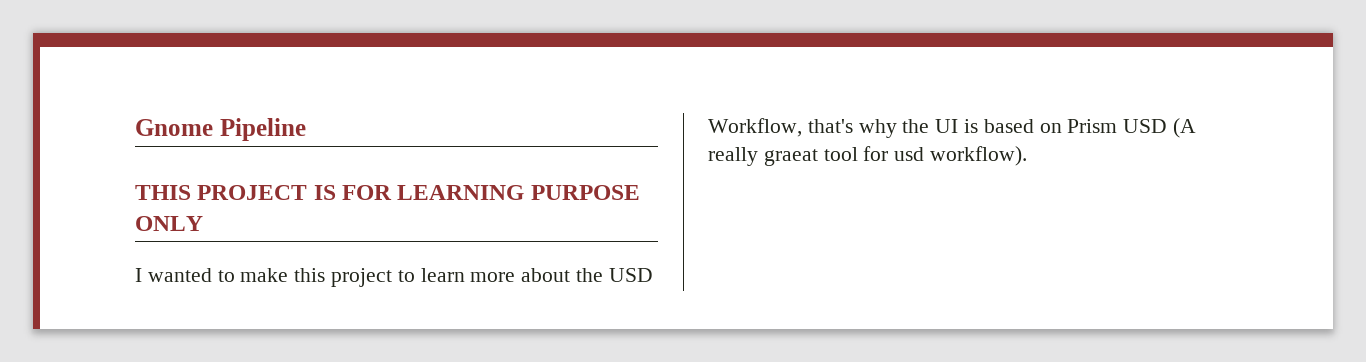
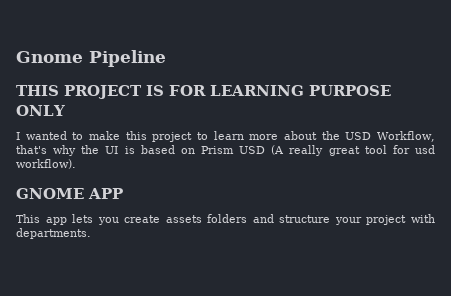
- I wanted to make this project to learn more about the USD Workflow, that's why the UI is based on Prism USD (A really graeat tool for usd workflow).
+ I wanted to make this project to learn more about the USD Workflow, that's why the UI is based on Prism USD (A really great tool for usd workflow).
+ GNOME APP
+ This app lets you create assets folders and structure your project with departments.

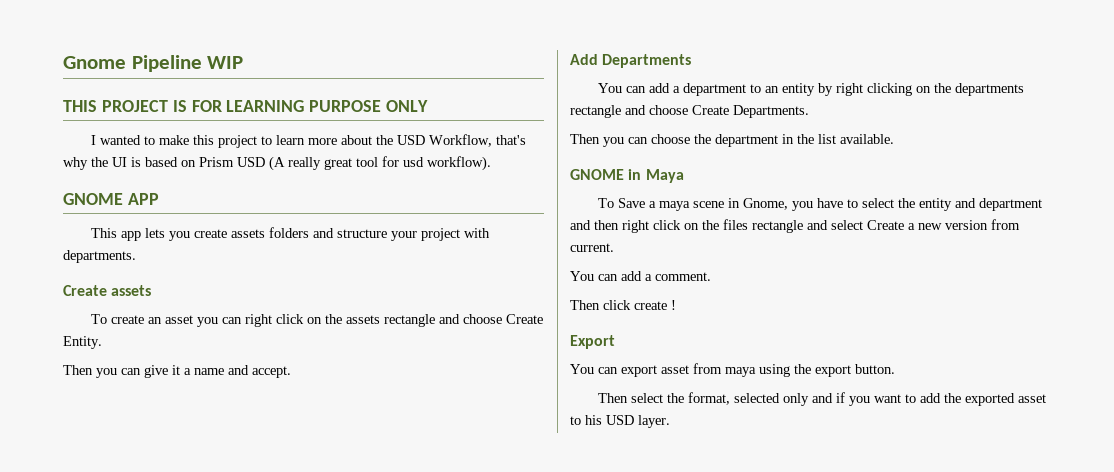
- Gnome Pipeline
+ Gnome Pipeline WIP
+ Create assets
+ To create an asset you can right click on the assets rectangle and choose Create Entity.
+ Then you can give it a name and accept.
+ Add Departments
+ You can add a department to an entity by right clicking on the departments rectangle and choose Create Departments.
+ Then you can choose the department in the list available.
+ GNOME in Maya
+ To Save a maya scene in Gnome, you have to select the entity and department and then right click on the files rectangle and select Create a new version from current.
+ You can add a comment.
+ Then click create !
+ Export
+ You can export asset from maya using the export button.
+ Then select the format, selected only and if you want to add the exported asset to his USD layer.

